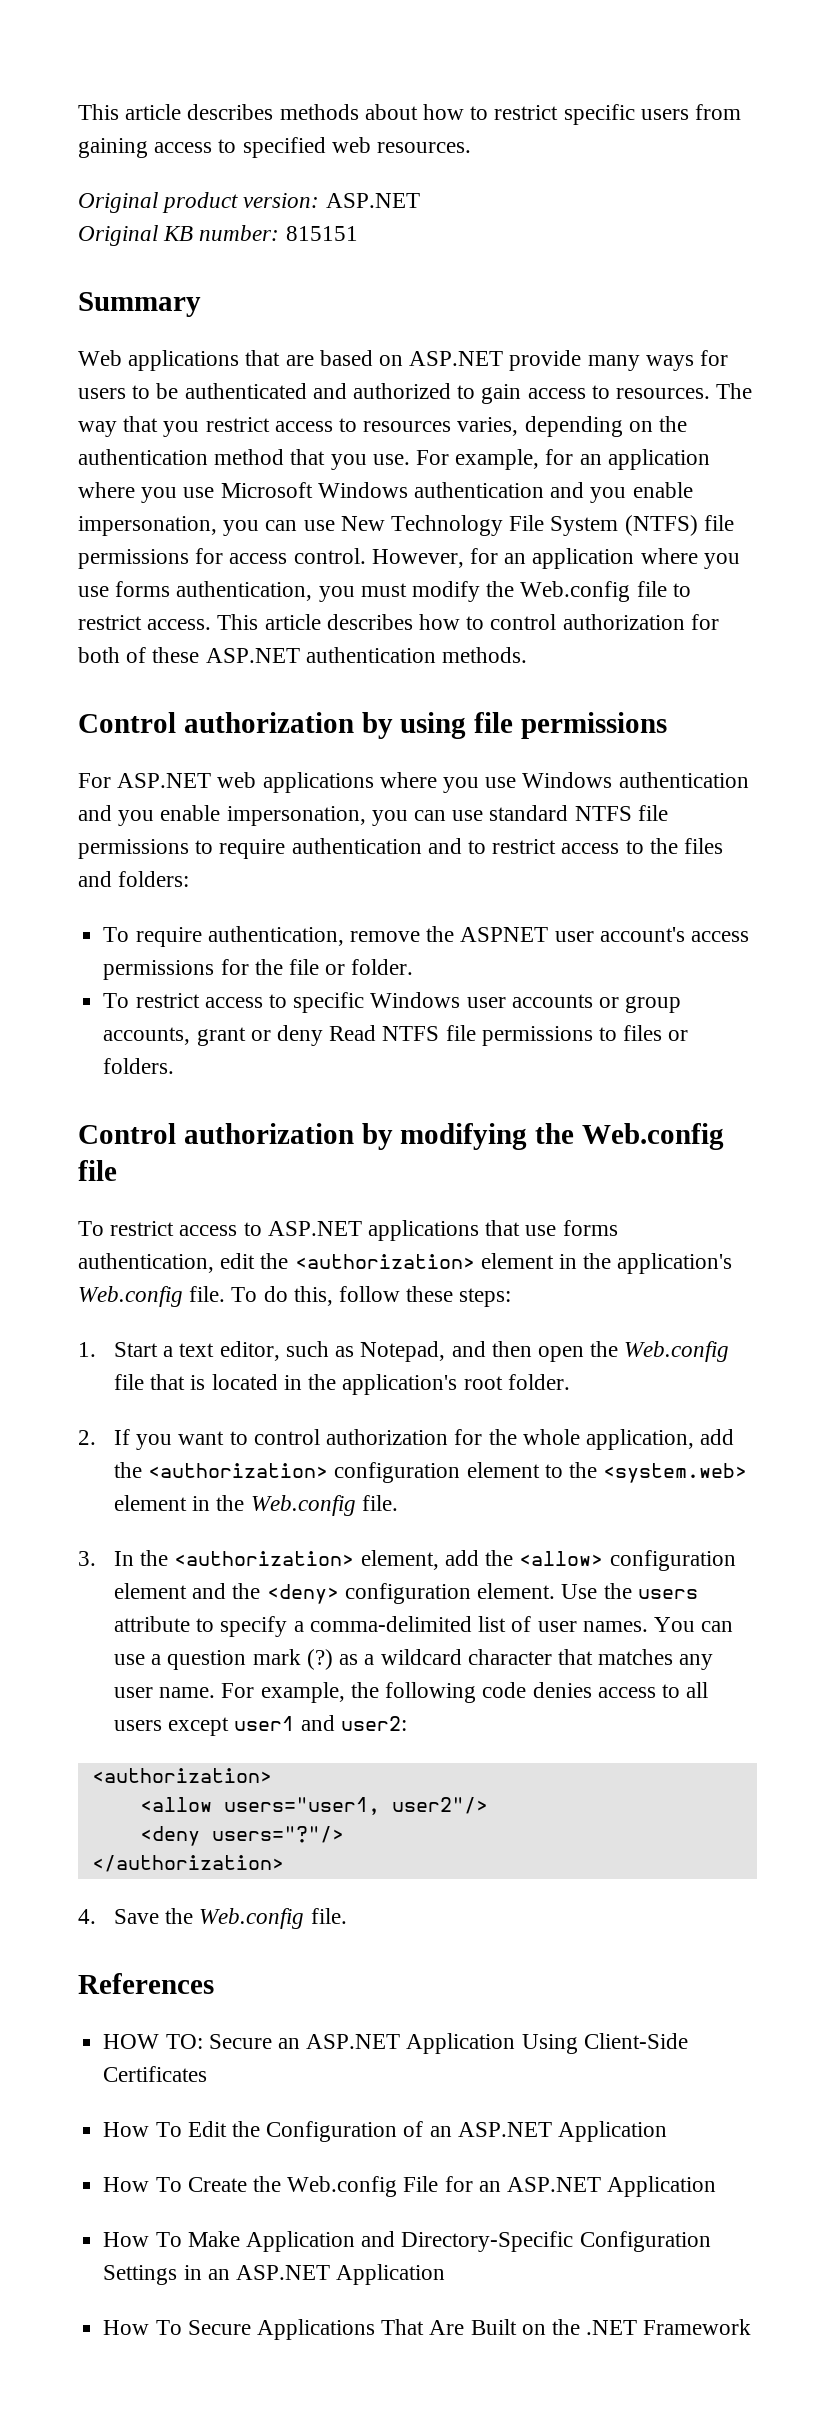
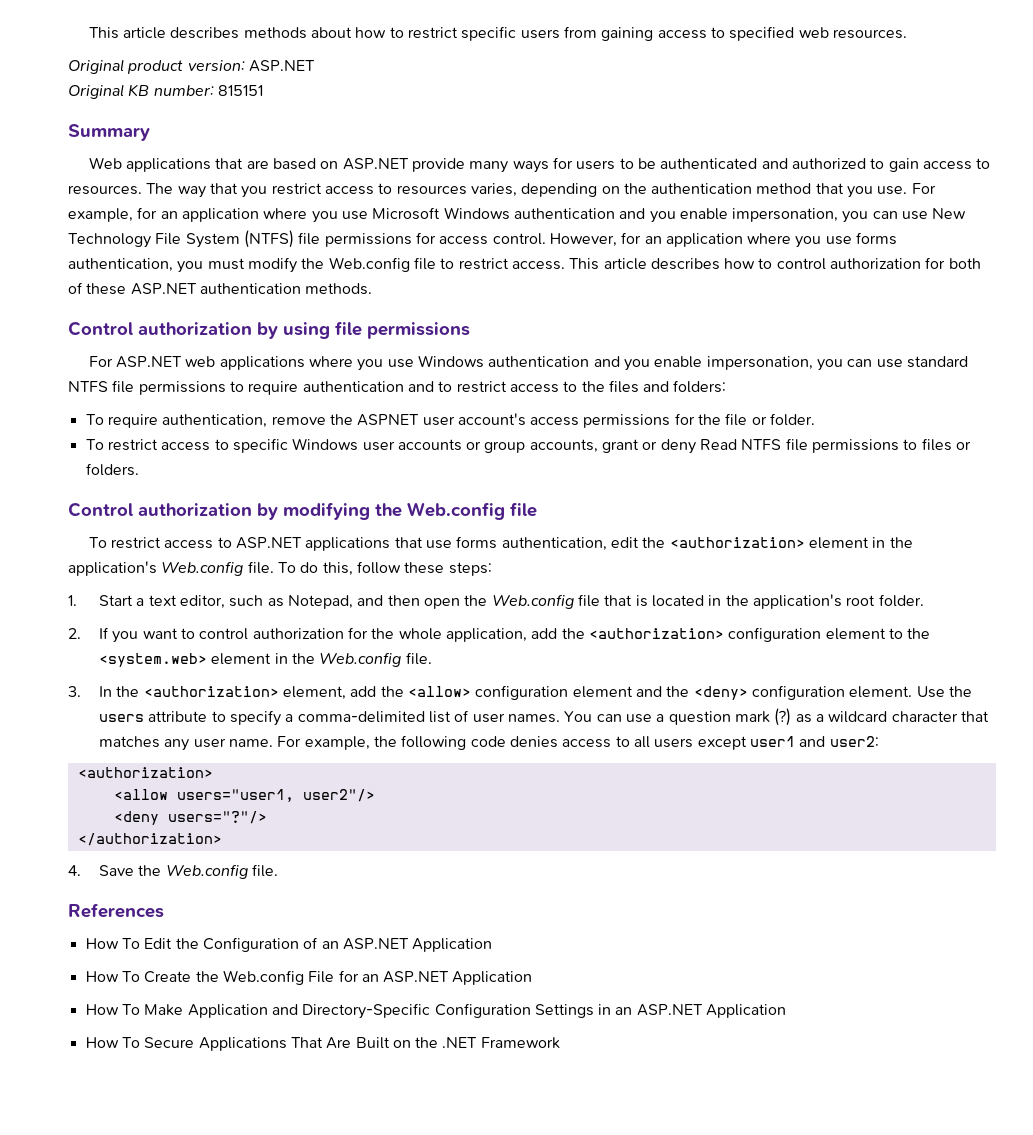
- HOW TO: Secure an ASP.NET Application Using Client-Side Certificates

